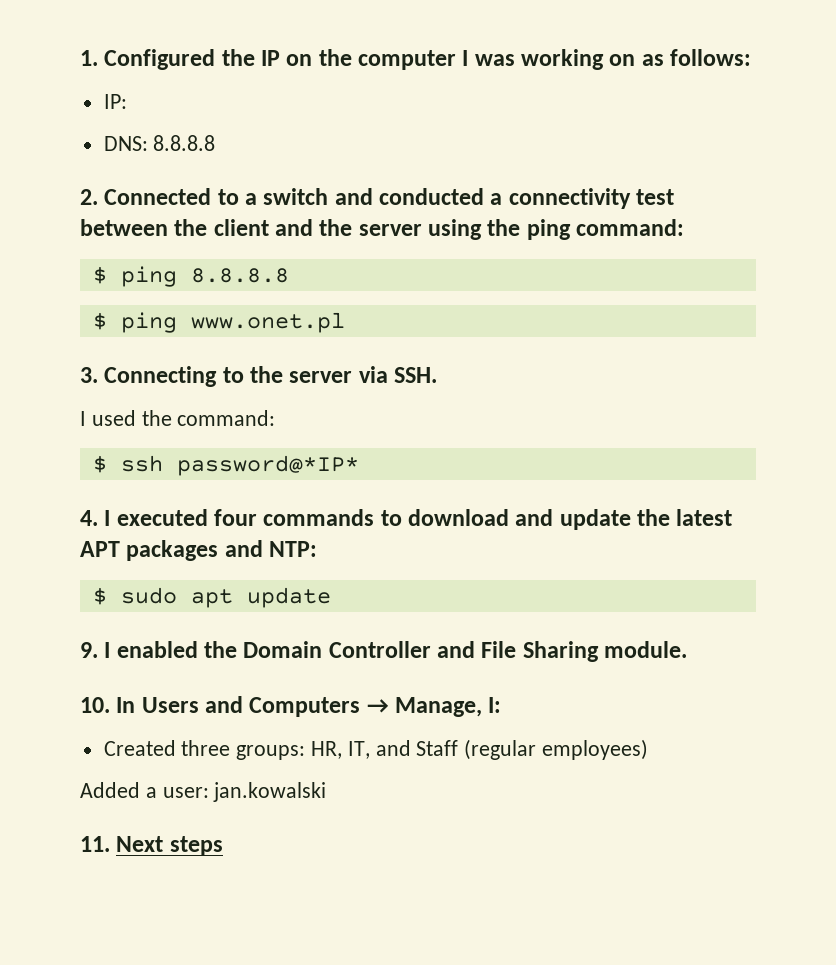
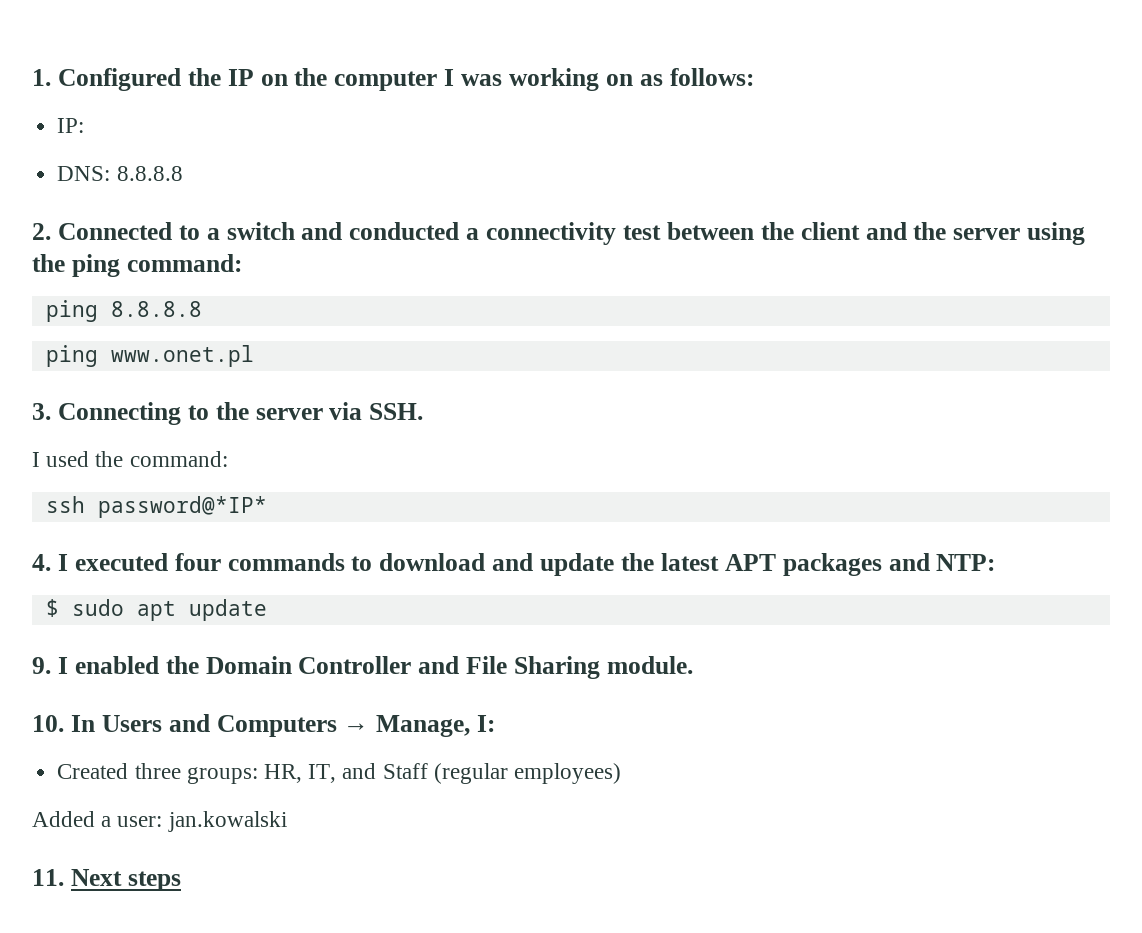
- $ ping 8.8.8.8
+ ping 8.8.8.8
- $ ping www.onet.pl
+ ping www.onet.pl
- $ ssh password@*IP*
+ ssh password@*IP*

